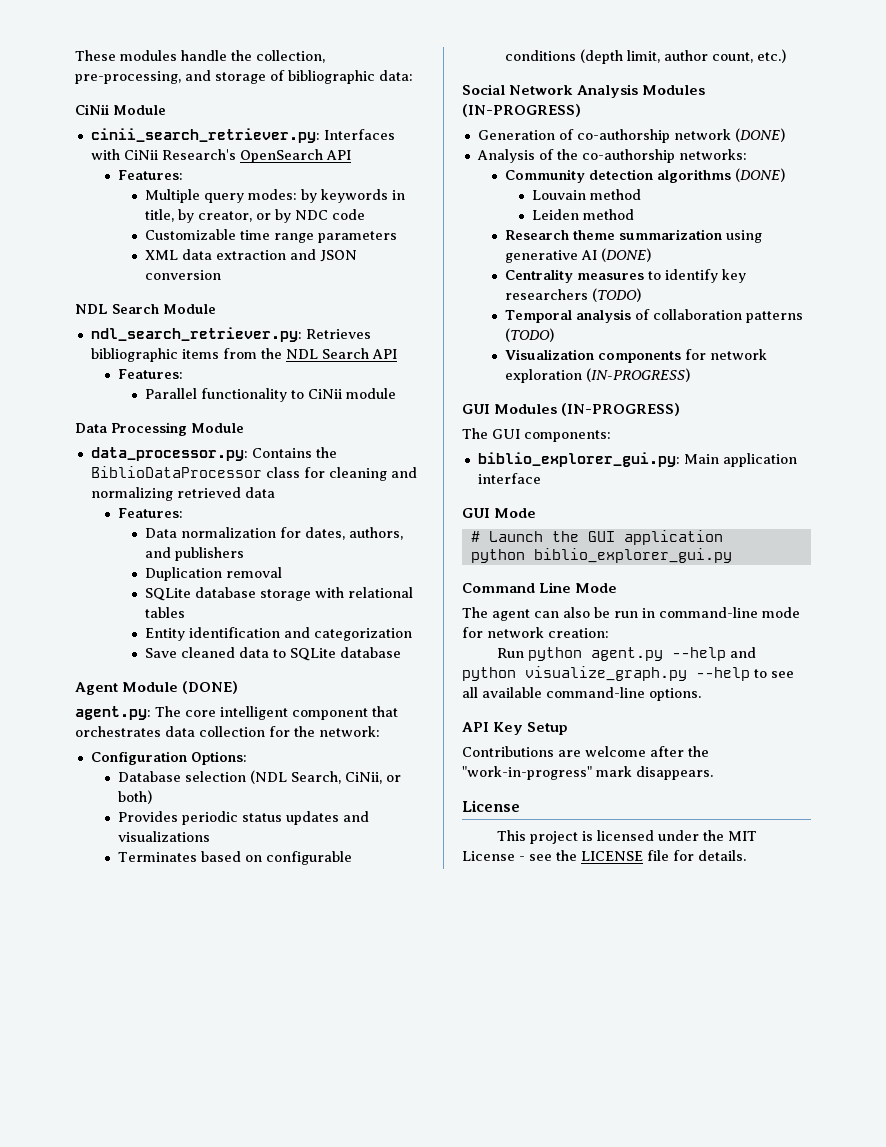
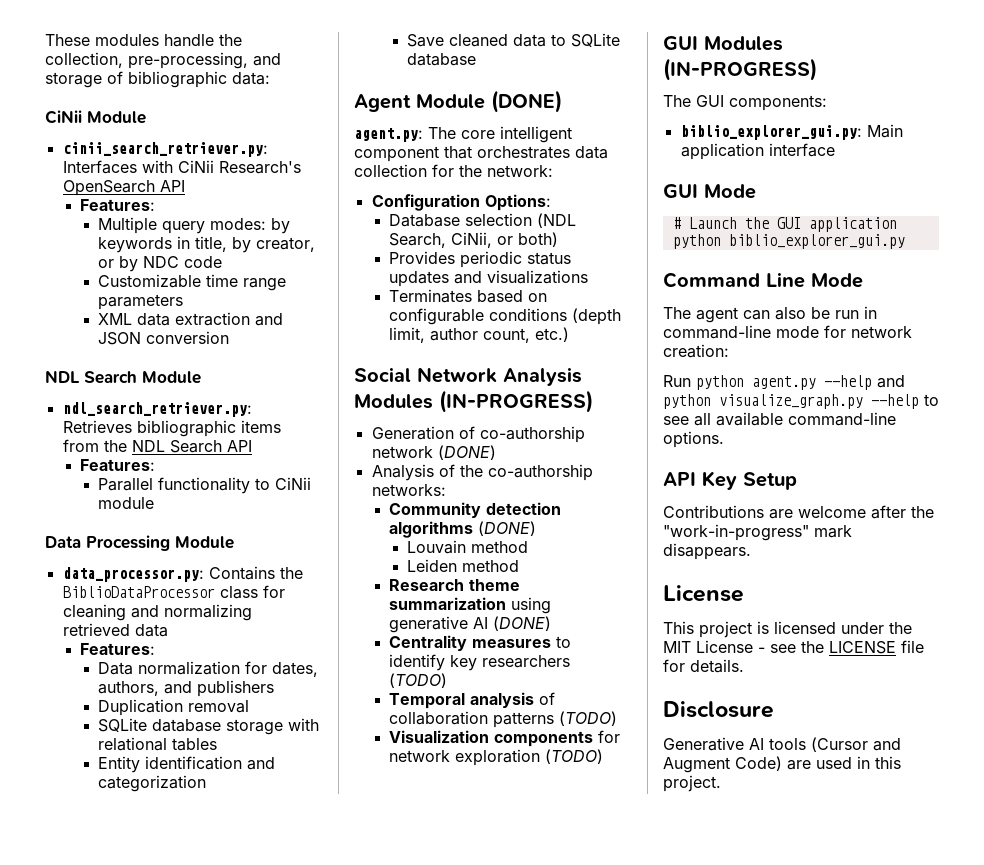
- Visualization components for network exploration (IN-PROGRESS)
+ Visualization components for network exploration (TODO)
+ Disclosure
+ Generative AI tools (Cursor and Augment Code) are used in this project.

